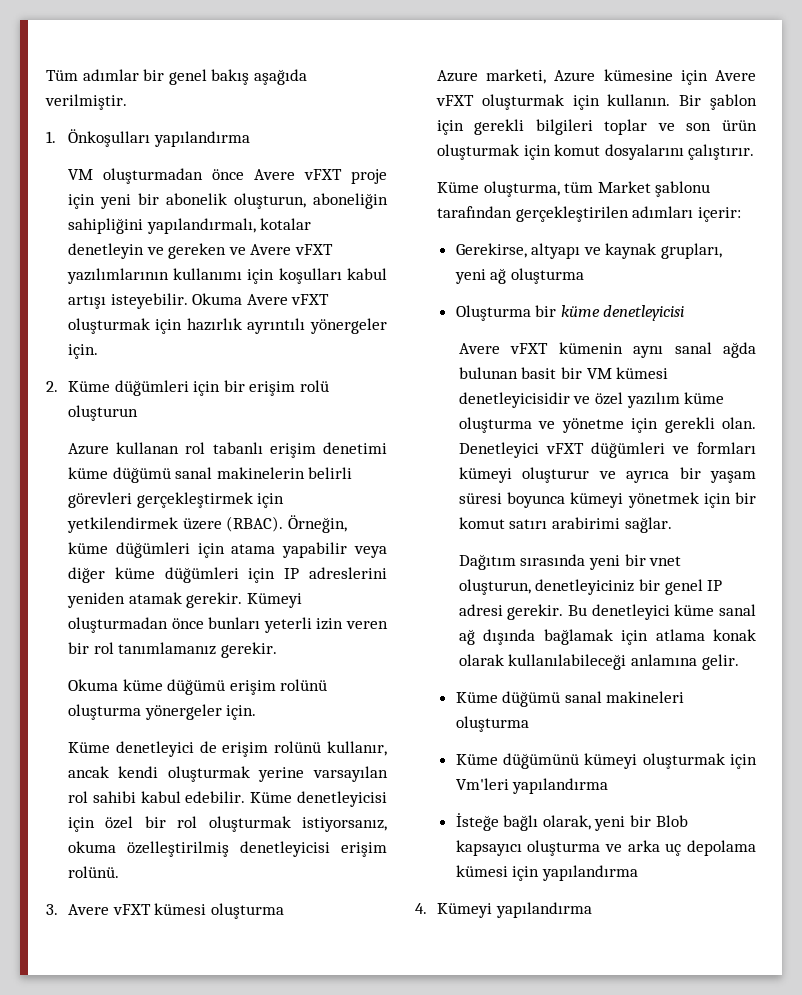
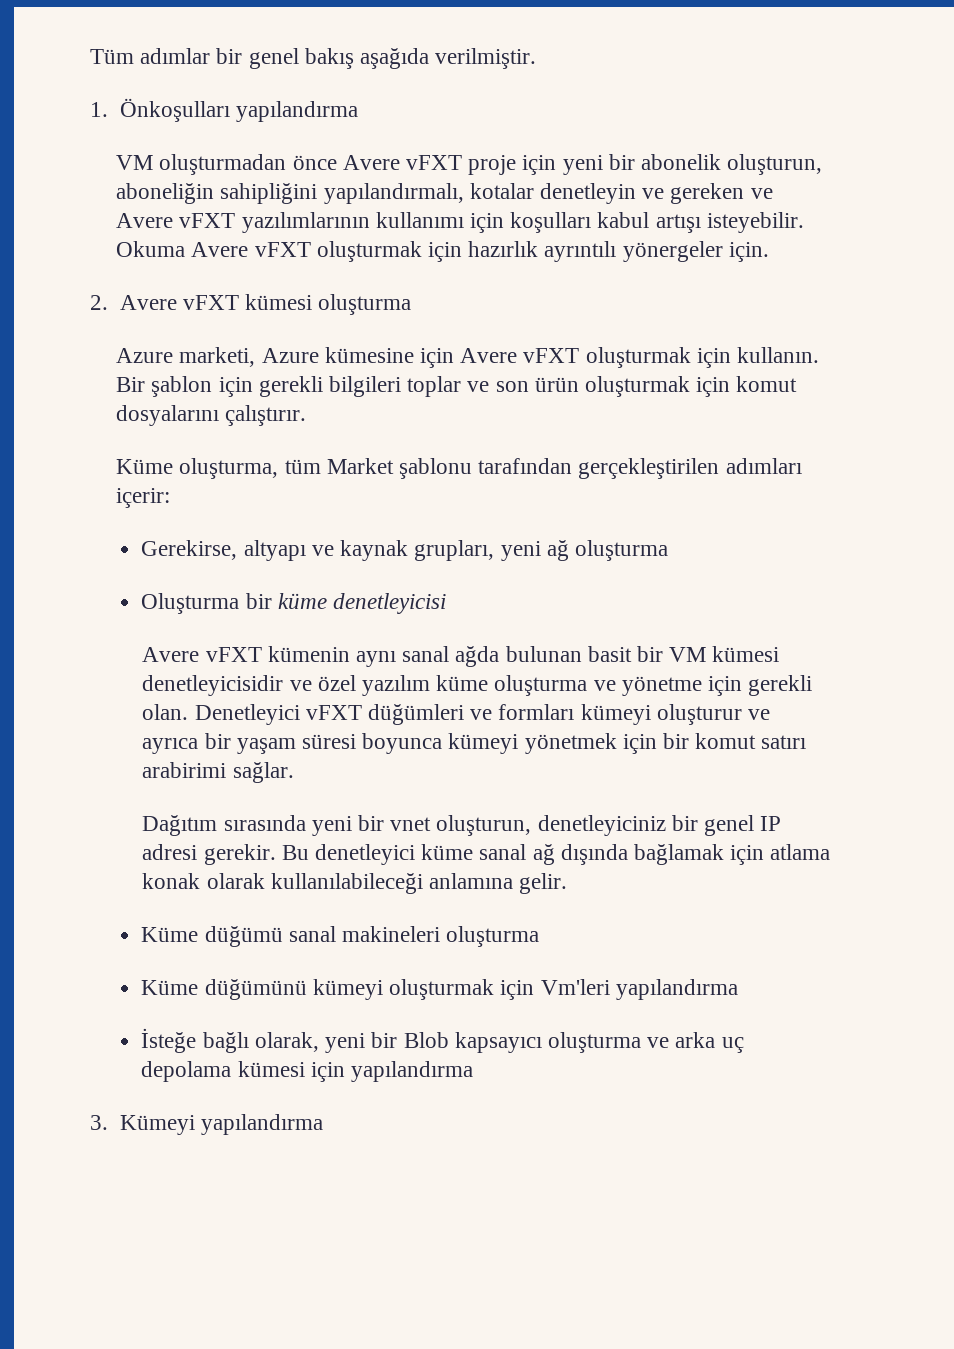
- 2. Küme düğümleri için bir erişim rolü oluşturun
- Azure kullanan rol tabanlı erişim denetimi küme düğümü sanal makinelerin belirli görevleri gerçekleştirmek için yetkilendirmek üzere (RBAC). Örneğin, küme düğümleri için atama yapabilir veya diğer küme düğümleri için IP adreslerini yeniden atamak gerekir. Kümeyi oluşturmadan önce bunları yeterli izin veren bir rol tanımlamanız gerekir.
- Okuma küme düğümü erişim rolünü oluşturma yönergeler için.
- Küme denetleyici de erişim rolünü kullanır, ancak kendi oluşturmak yerine varsayılan rol sahibi kabul edebilir. Küme denetleyicisi için özel bir rol oluşturmak istiyorsanız, okuma özelleştirilmiş denetleyicisi erişim rolünü.
- 3. Avere vFXT kümesi oluşturma
+ 2. Avere vFXT kümesi oluşturma
- 4. Kümeyi yapılandırma
+ 3. Kümeyi yapılandırma

